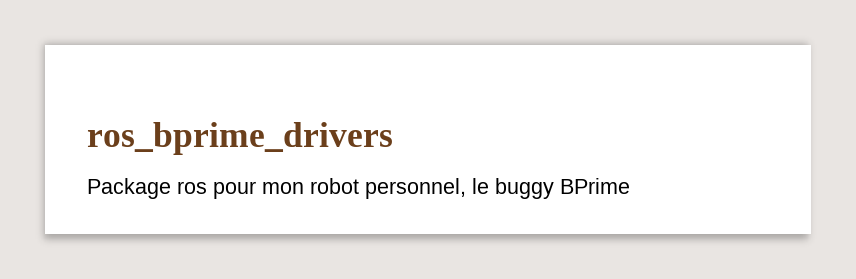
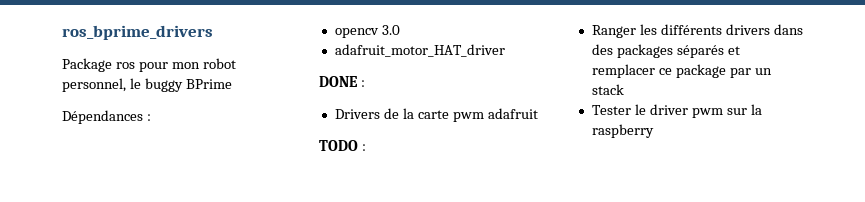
+ Dépendances :
+ opencv 3.0
+ adafruit_motor_HAT_driver
+ DONE :
+ Drivers de la carte pwm adafruit
+ TODO :
+ Ranger les différents drivers dans des packages séparés et remplacer ce package par un stack
+ Tester le driver pwm sur la raspberry

